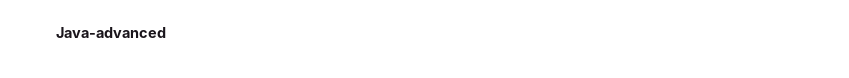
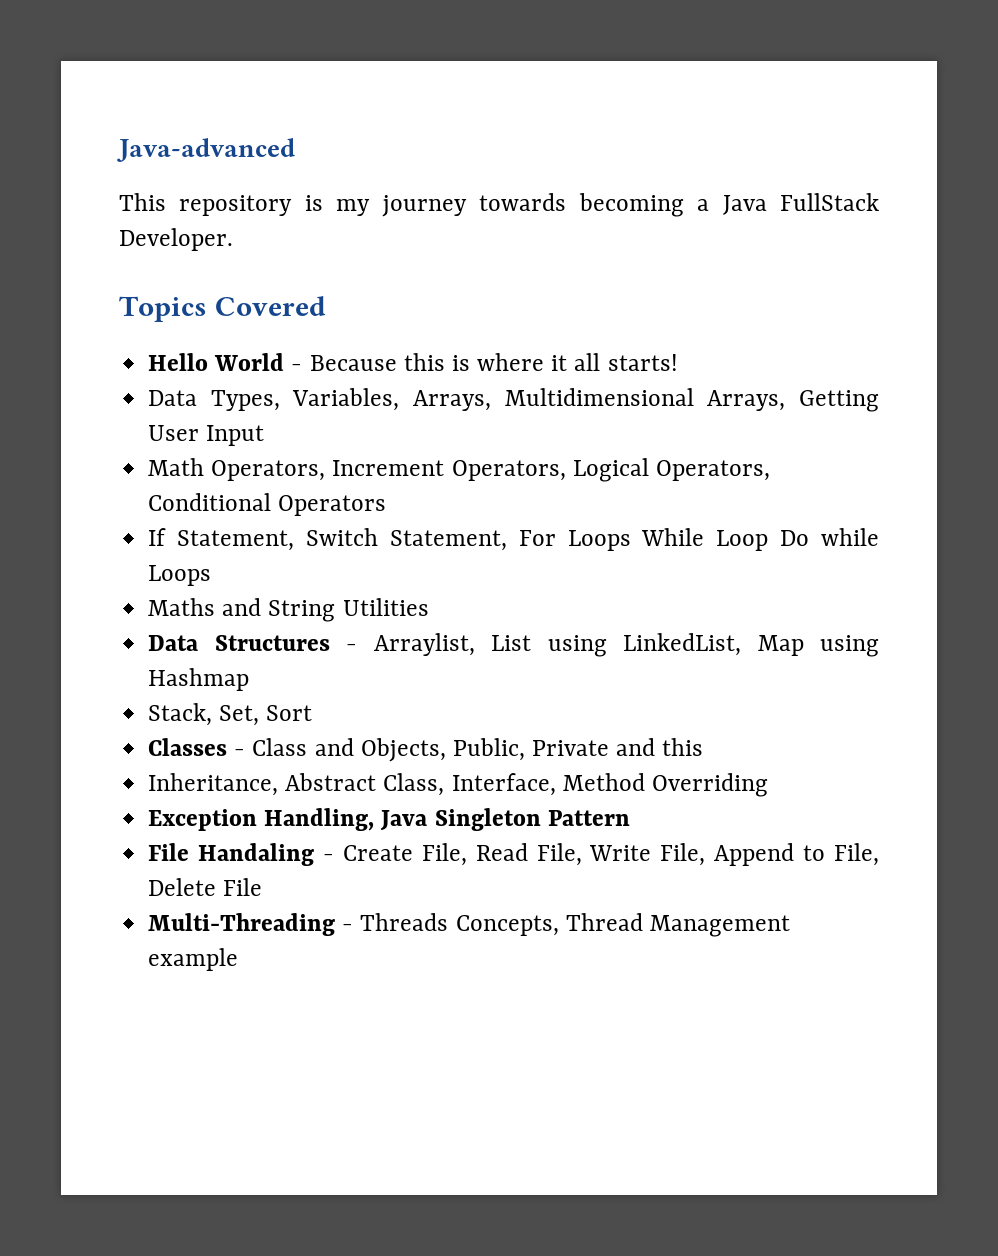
+ This repository is my journey towards becoming a Java FullStack Developer.
+ Topics Covered
+ Hello World - Because this is where it all starts!
+ Data Types, Variables, Arrays, Multidimensional Arrays, Getting User Input
+ Math Operators, Increment Operators, Logical Operators, Conditional Operators
+ If Statement, Switch Statement, For Loops While Loop Do while Loops
+ Maths and String Utilities
+ Data Structures - Arraylist, List using LinkedList, Map using Hashmap
+ Stack, Set, Sort
+ Classes - Class and Objects, Public, Private and this
+ Inheritance, Abstract Class, Interface, Method Overriding
+ Exception Handling, Java Singleton Pattern
+ File Handaling - Create File, Read File, Write File, Append to File, Delete File
+ Multi-Threading - Threads Concepts, Thread Management example

